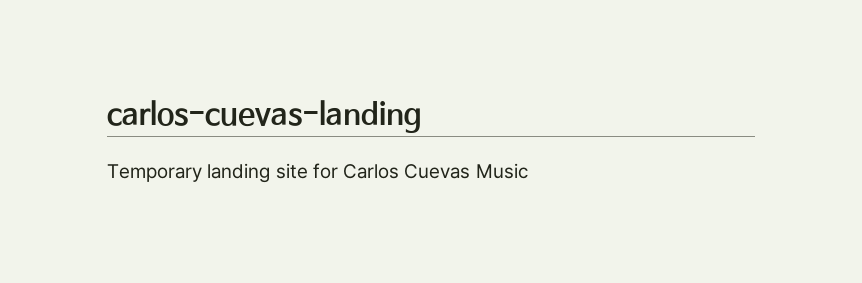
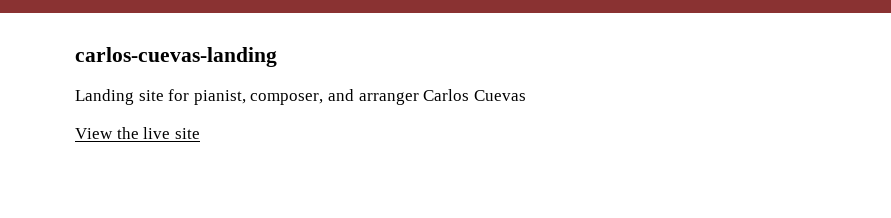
- Temporary landing site for Carlos Cuevas Music
+ Landing site for pianist, composer, and arranger Carlos Cuevas
+ View the live site

